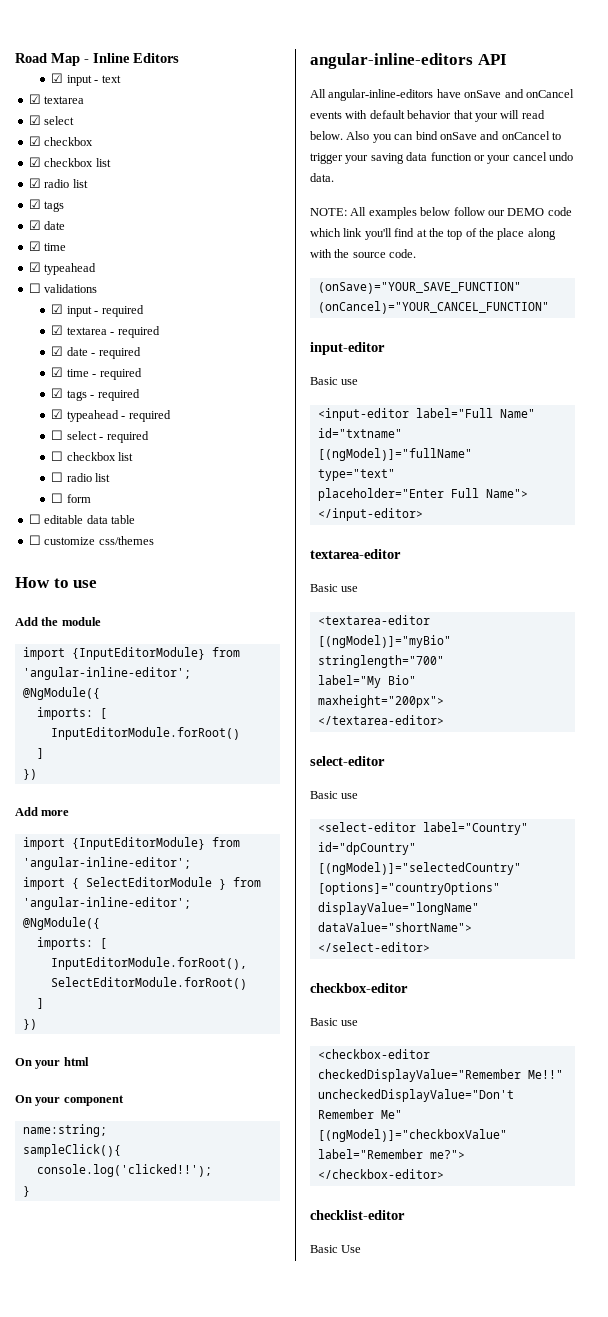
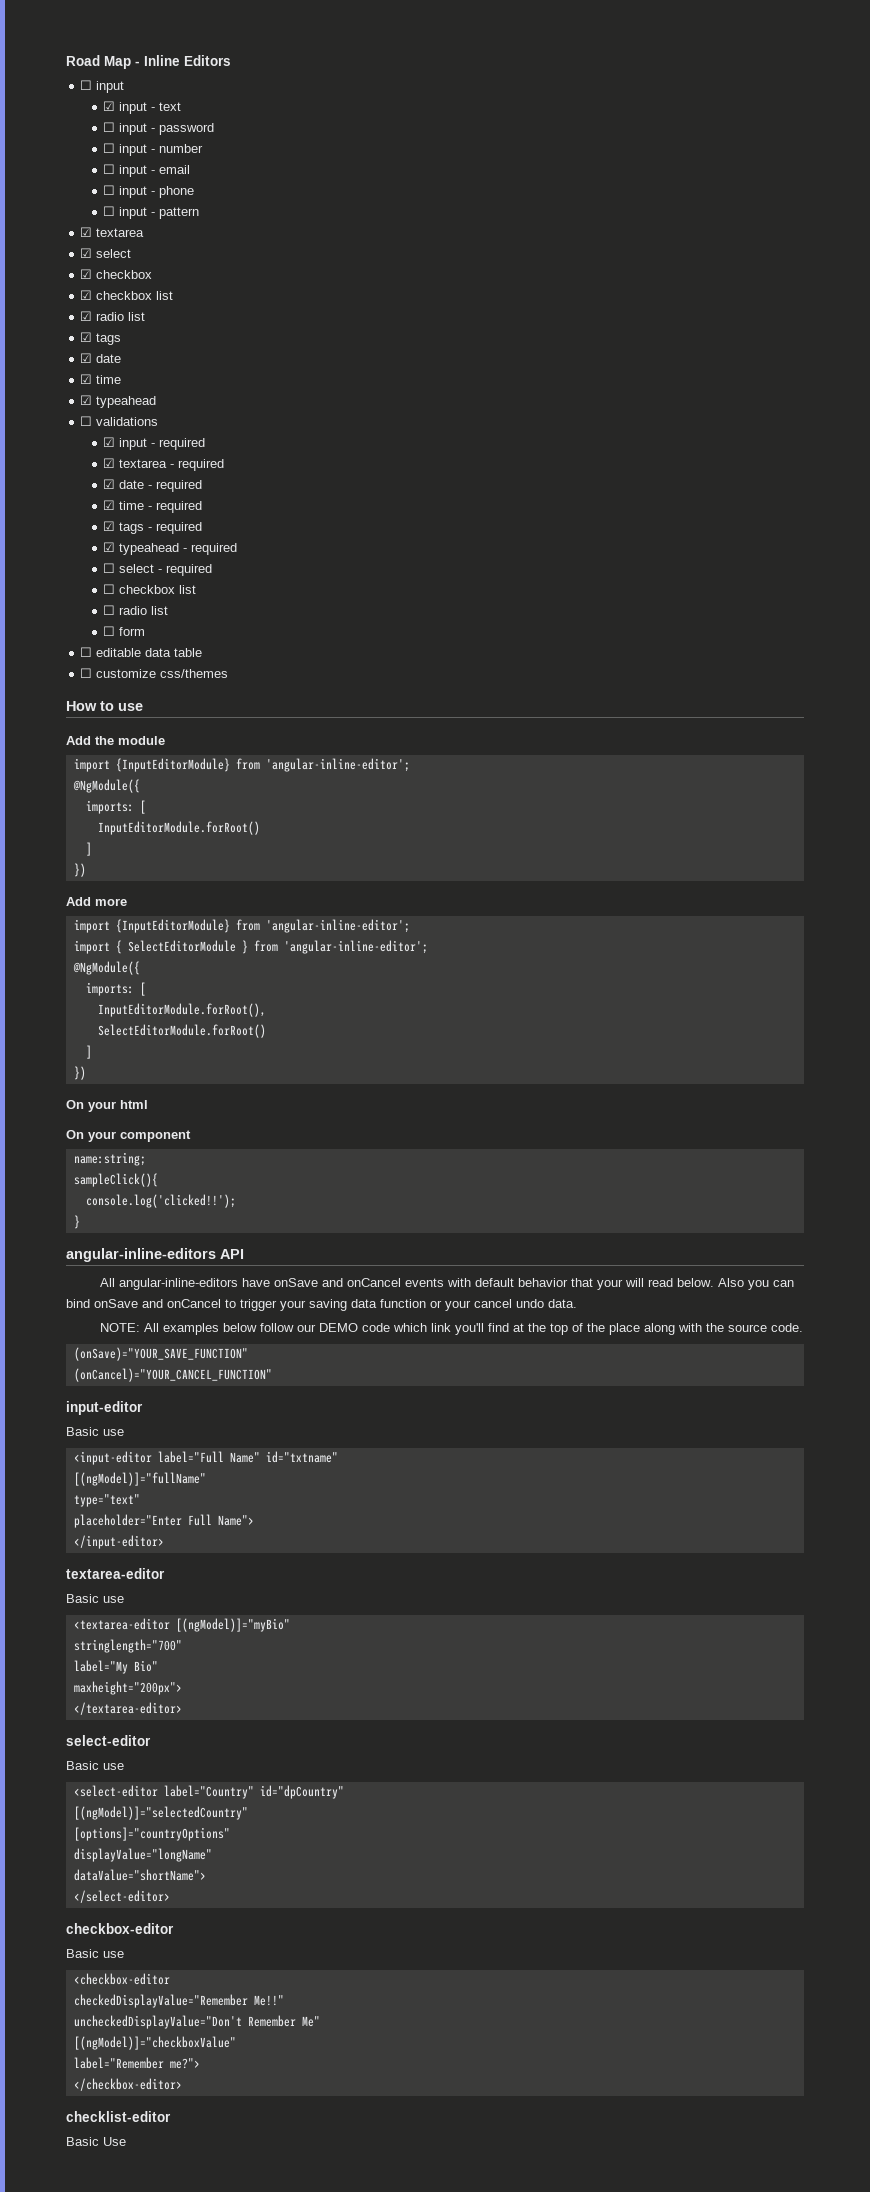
  Road Map - Inline Editors
+ ☐ input
+ ☐ input - password
+ ☐ input - number
+ ☐ input - email
+ ☐ input - phone
+ ☐ input - pattern

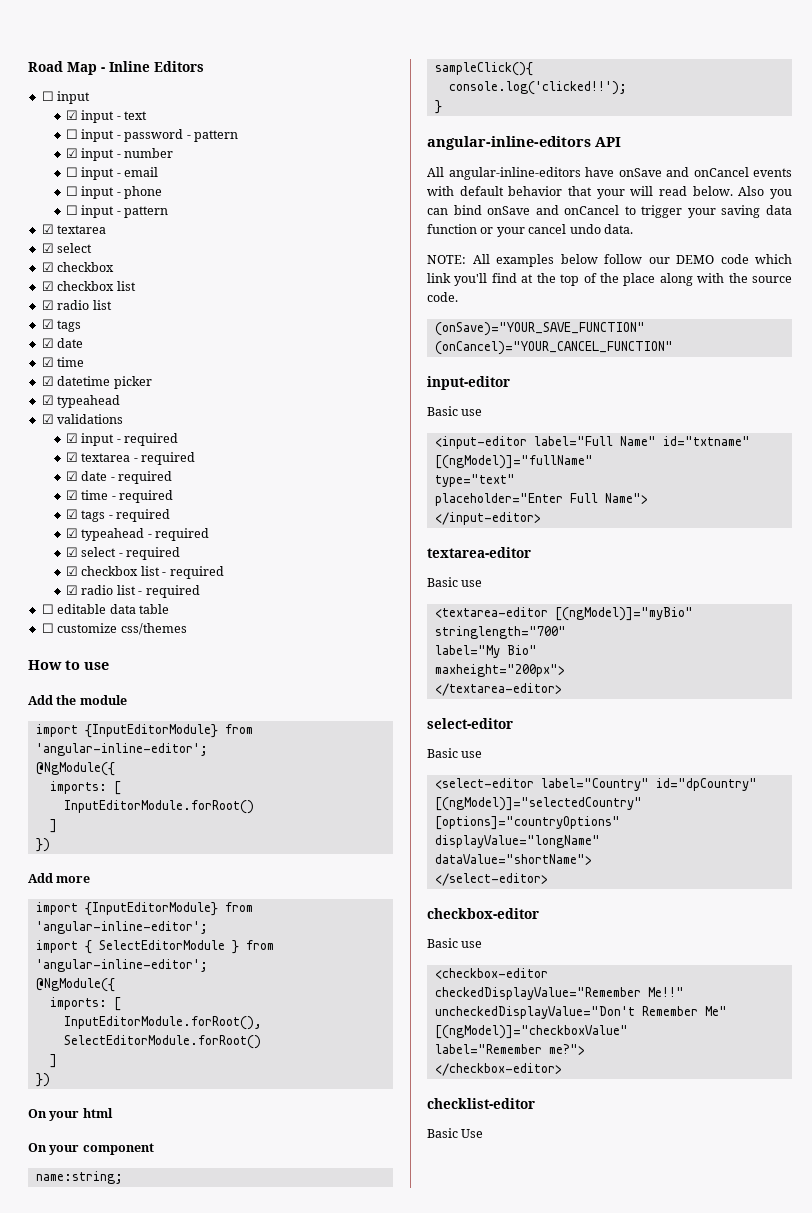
- ☐ input - password
- ☐ input - number
+ ☐ input - password - pattern
+ ☑ input - number
+ ☑ datetime picker
- ☐ validations
+ ☑ validations
- ☐ select - required
+ ☑ select - required
- ☐ checkbox list
- ☐ radio list
- ☐ form
+ ☑ checkbox list - required
+ ☑ radio list - required

